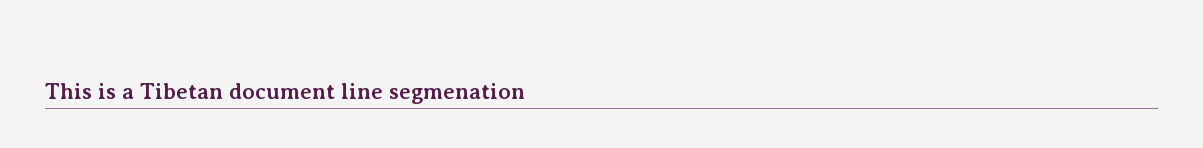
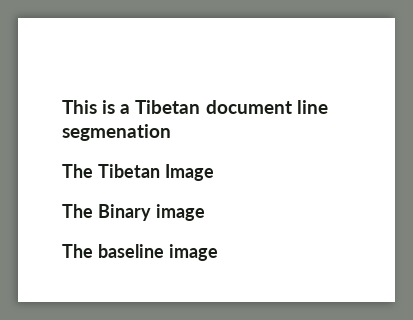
+ The Tibetan Image
+ The Binary image
+ The baseline image

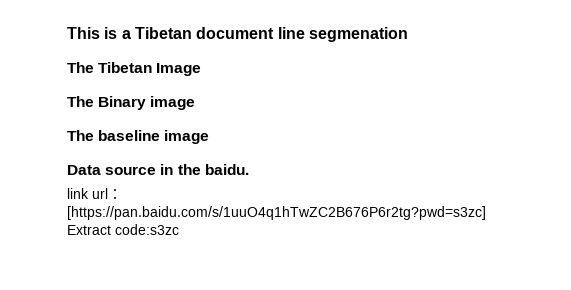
+ Data source in the baidu.
+ link url：[https://pan.baidu.com/s/1uuO4q1hTwZC2B676P6r2tg?pwd=s3zc] Extract code:s3zc

